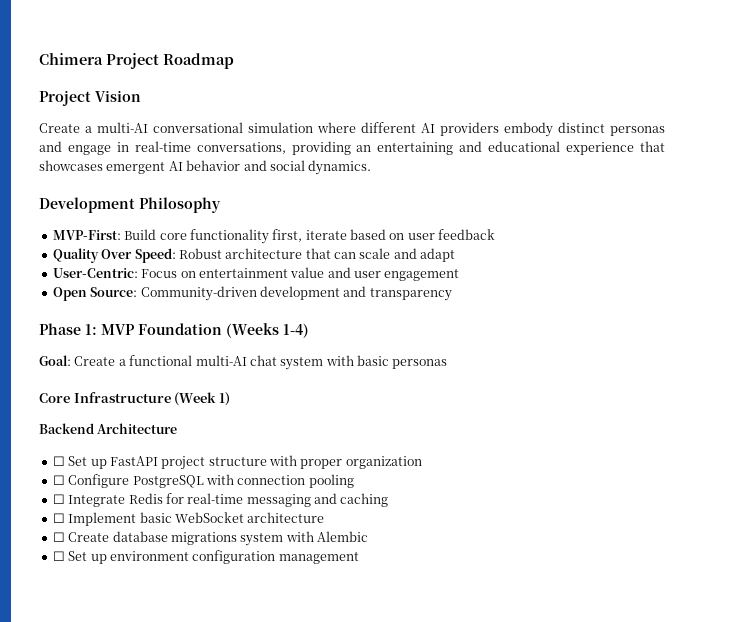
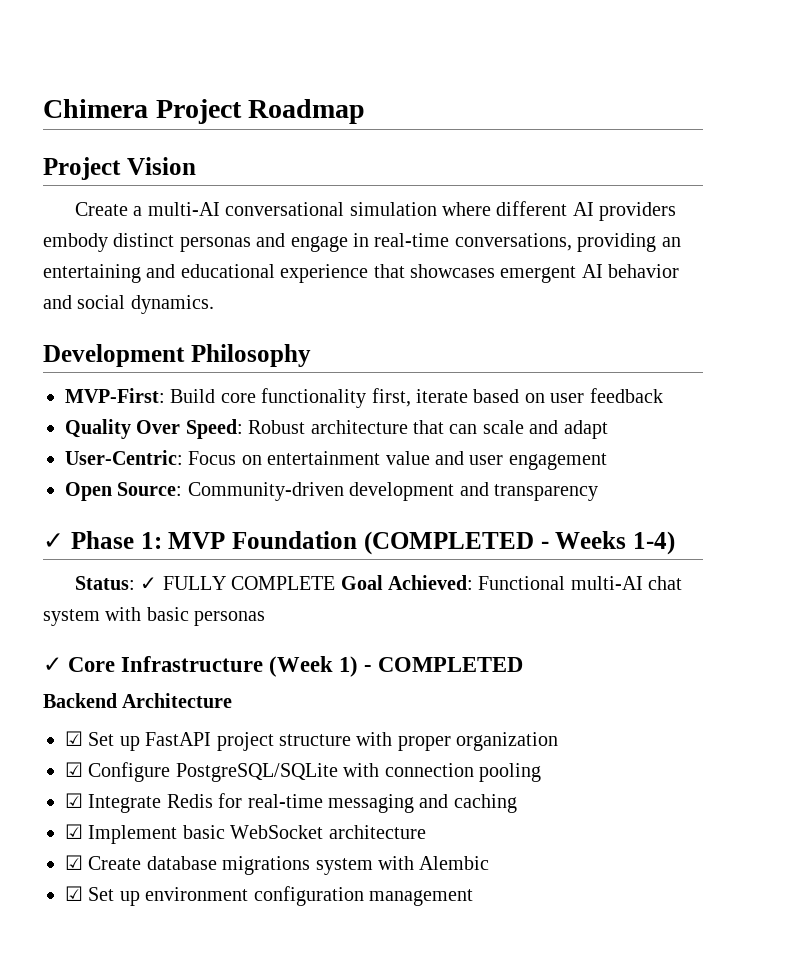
- Phase 1: MVP Foundation (Weeks 1-4)
- Goal: Create a functional multi-AI chat system with basic personas
+ ✓ Phase 1: MVP Foundation (COMPLETED - Weeks 1-4)
+ Status: ✓ FULLY COMPLETE Goal Achieved: Functional multi-AI chat system with basic personas
- Core Infrastructure (Week 1)
+ ✓ Core Infrastructure (Week 1) - COMPLETED
- ☐ Set up FastAPI project structure with proper organization
+ ☑ Set up FastAPI project structure with proper organization
- ☐ Configure PostgreSQL with connection pooling
+ ☑ Configure PostgreSQL/SQLite with connection pooling
- ☐ Integrate Redis for real-time messaging and caching
+ ☑ Integrate Redis for real-time messaging and caching
- ☐ Implement basic WebSocket architecture
+ ☑ Implement basic WebSocket architecture
- ☐ Create database migrations system with Alembic
+ ☑ Create database migrations system with Alembic
- ☐ Set up environment configuration management
+ ☑ Set up environment configuration management

